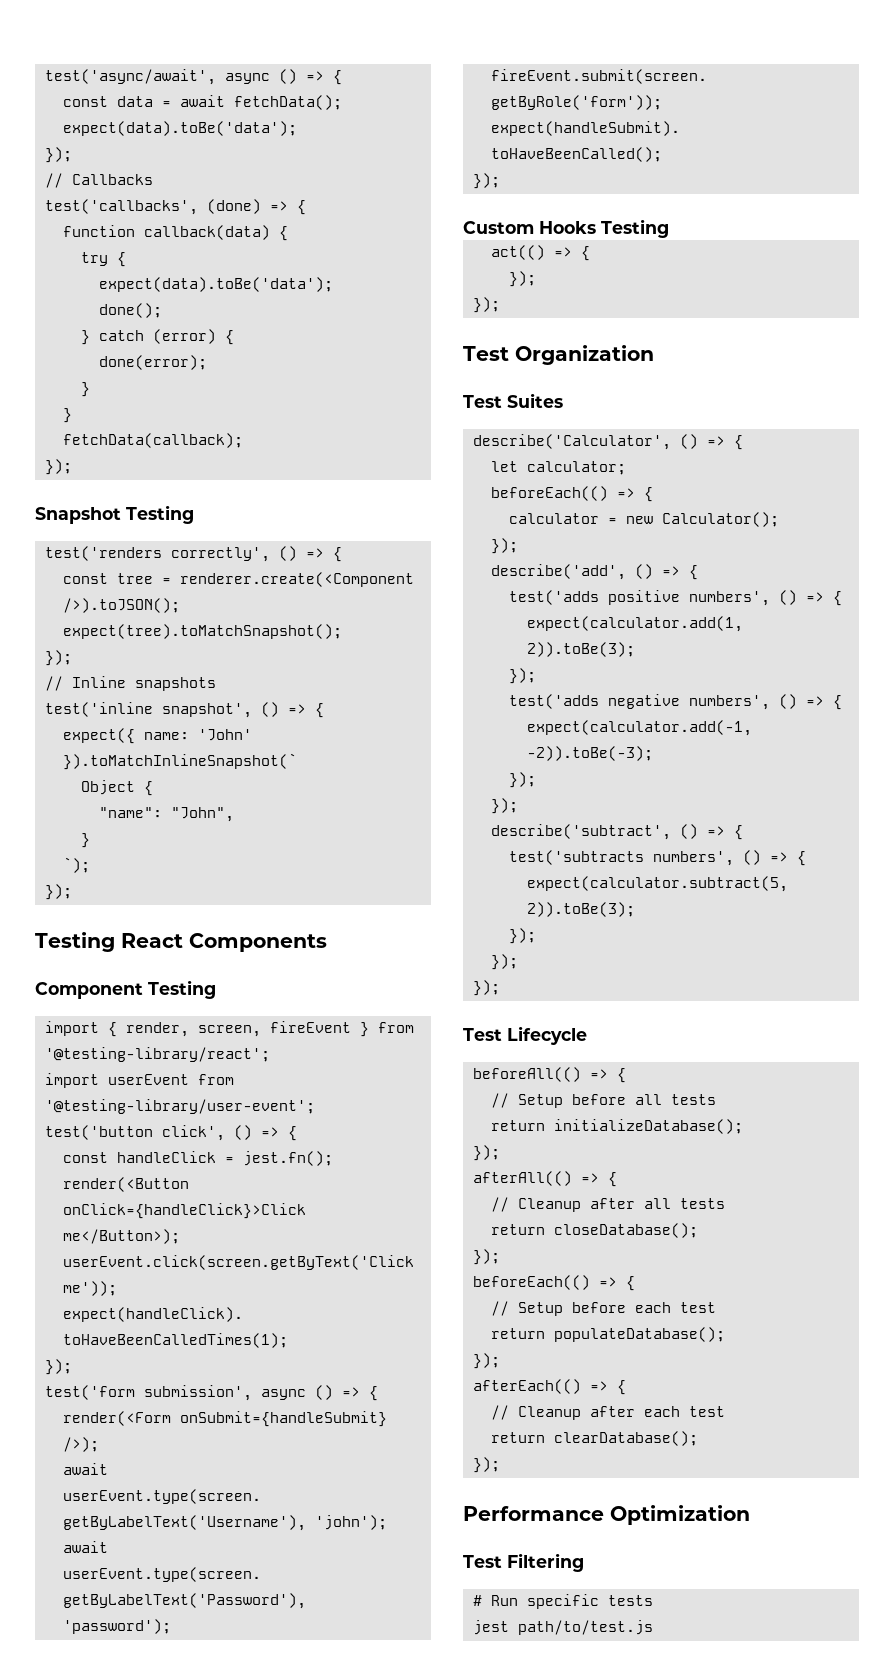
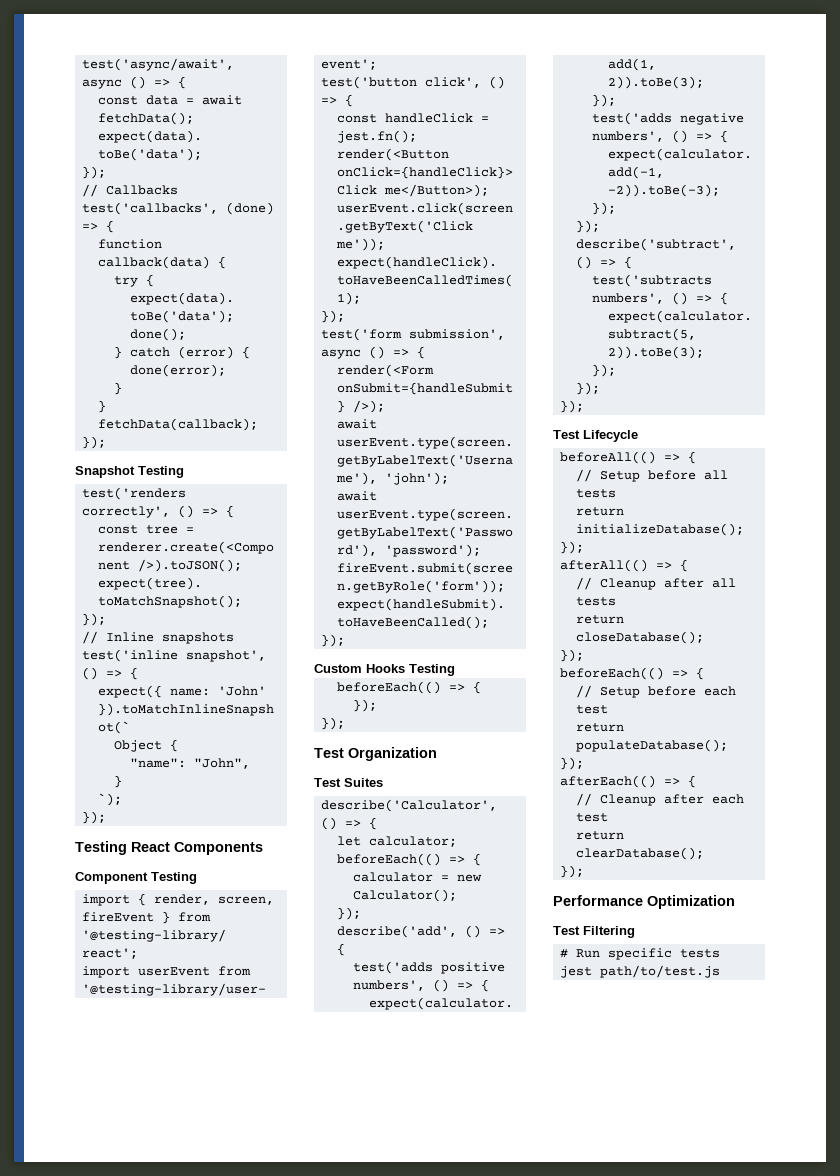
  Custom Hooks Testing
- act(() => {
+ beforeEach(() => {

